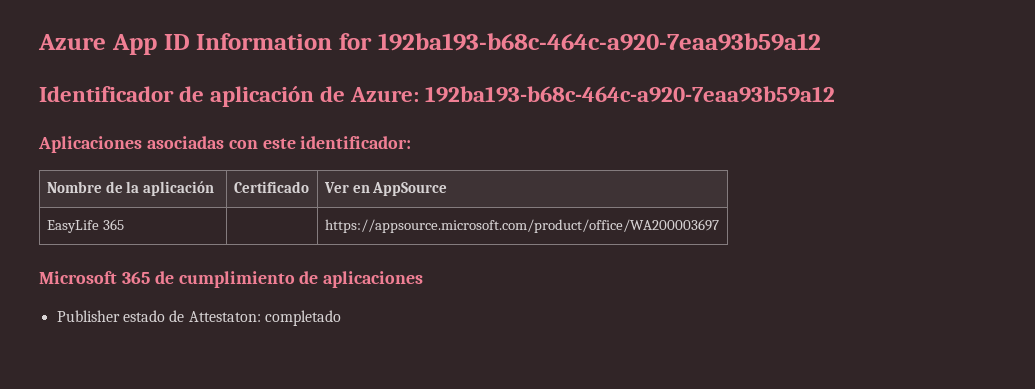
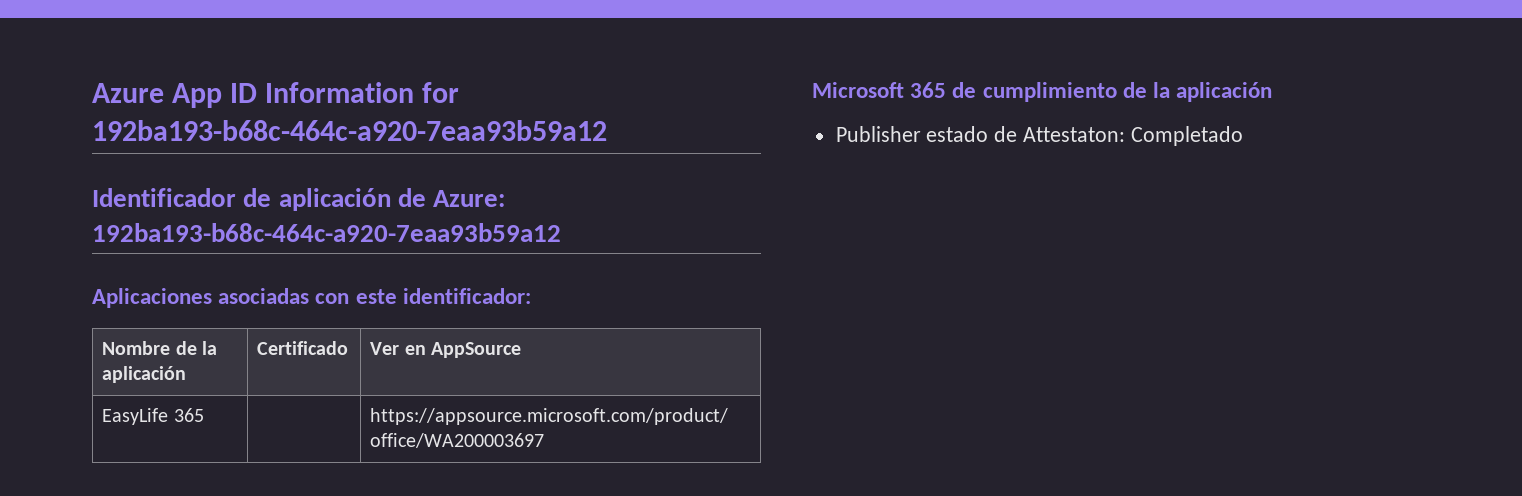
- Microsoft 365 de cumplimiento de aplicaciones
+ Microsoft 365 de cumplimiento de la aplicación
- Publisher estado de Attestaton: completado
+ Publisher estado de Attestaton: Completado

